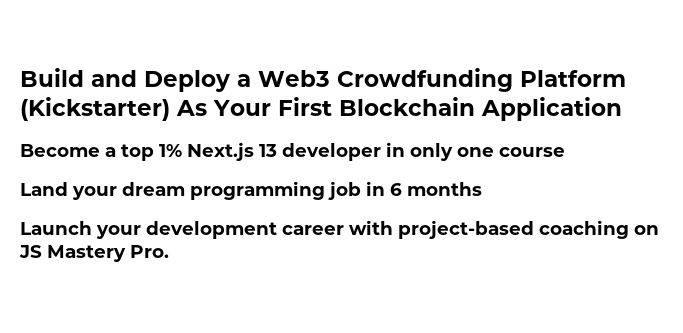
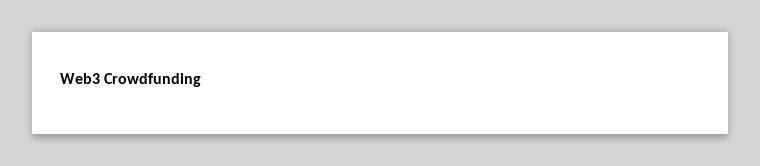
- Build and Deploy a Web3 Crowdfunding Platform (Kickstarter) As Your First Blockchain Application
- Become a top 1% Next.js 13 developer in only one course
- Land your dream programming job in 6 months
- Launch your development career with project-based coaching on JS Mastery Pro.
+ Web3 Crowdfunding

